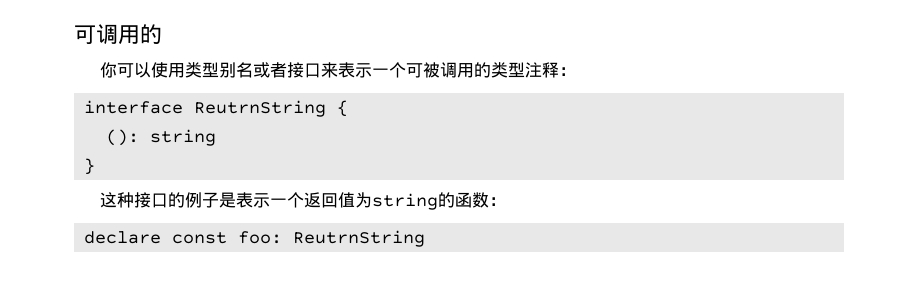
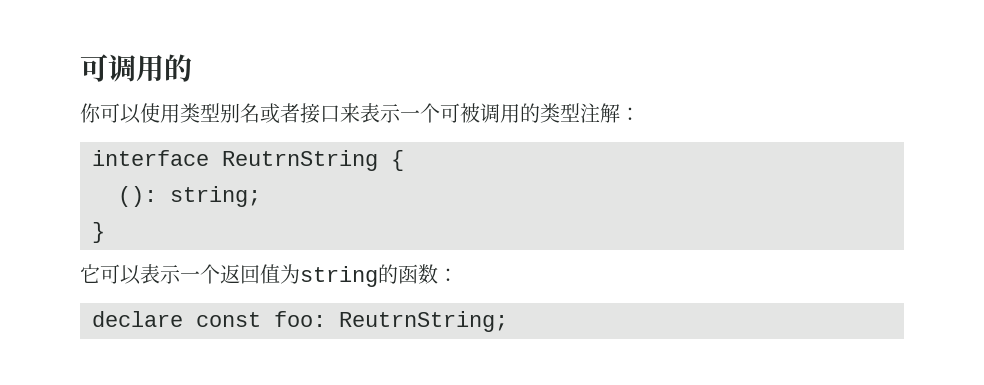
- 你可以使用类型别名或者接口来表示一个可被调用的类型注释：
+ 你可以使用类型别名或者接口来表示一个可被调用的类型注解：
- (): string
+ (): string;
- 这种接口的例子是表示一个返回值为string的函数：
+ 它可以表示一个返回值为string的函数：
- declare const foo: ReutrnString
+ declare const foo: ReutrnString;

